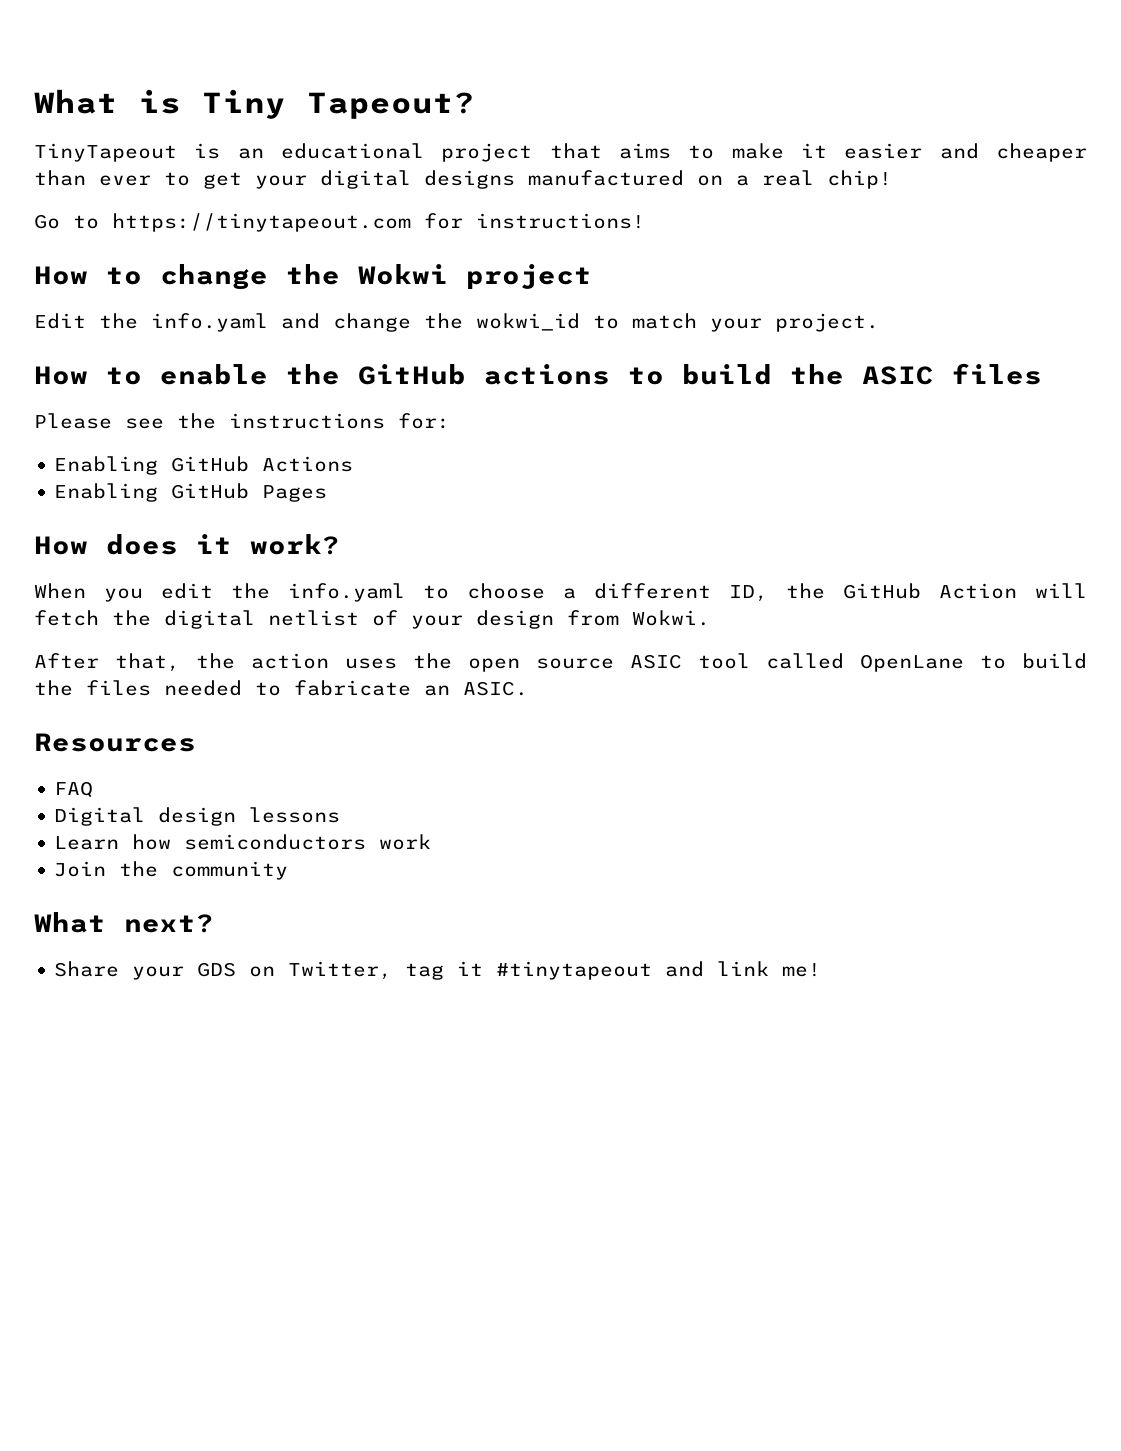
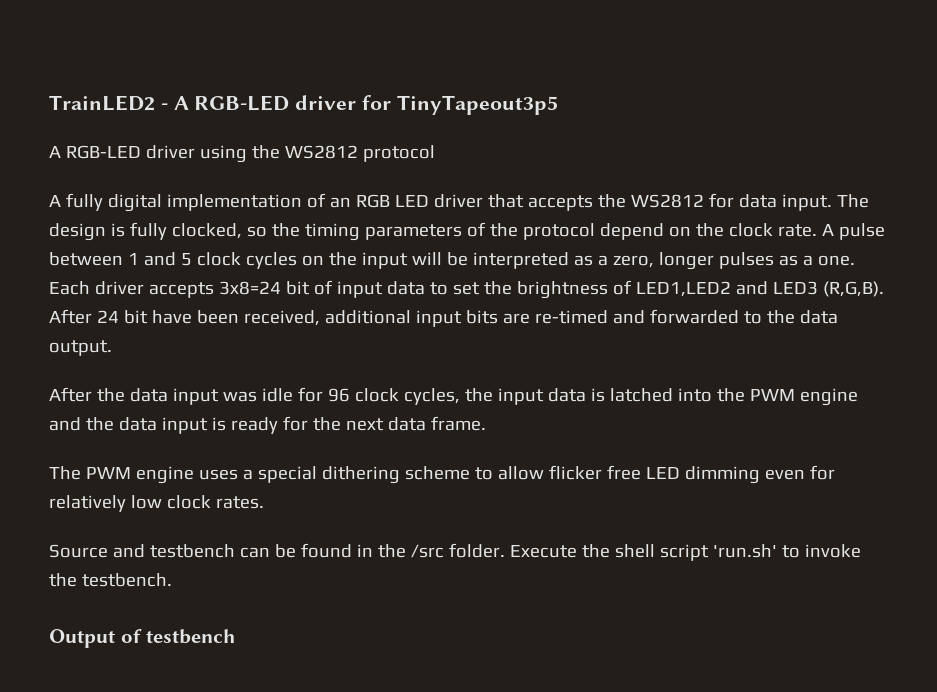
- What is Tiny Tapeout?
- TinyTapeout is an educational project that aims to make it easier and cheaper than ever to get your digital designs manufactured on a real chip!
- Go to https://tinytapeout.com for instructions!
- How to change the Wokwi project
- Edit the info.yaml and change the wokwi_id to match your project.
- How to enable the GitHub actions to build the ASIC files
- Please see the instructions for:
- Enabling GitHub Actions
- Enabling GitHub Pages
- How does it work?
- When you edit the info.yaml to choose a different ID, the GitHub Action will fetch the digital netlist of your design from Wokwi.
- After that, the action uses the open source ASIC tool called OpenLane to build the files needed to fabricate an ASIC.
- Resources
- FAQ
- Digital design lessons
- Learn how semiconductors work
- Join the community
- What next?
- Share your GDS on Twitter, tag it #tinytapeout and link me!
+ TrainLED2 - A RGB-LED driver for TinyTapeout3p5
+ A RGB-LED driver using the WS2812 protocol
+ A fully digital implementation of an RGB LED driver that accepts the WS2812 for data input. The design is fully clocked, so the timing parameters of the protocol depend on the clock rate. A pulse between 1 and 5 clock cycles on the input will be interpreted as a zero, longer pulses as a one. Each driver accepts 3x8=24 bit of input data to set the brightness of LED1,LED2 and LED3 (R,G,B). After 24 bit have been received, additional input bits are re-timed and forwarded to the data output.
+ After the data input was idle for 96 clock cycles, the input data is latched into the PWM engine and the data input is ready for the next data frame.
+ The PWM engine uses a special dithering scheme to allow flicker free LED dimming even for relatively low clock rates.
+ Source and testbench can be found in the /src folder. Execute the shell script 'run.sh' to invoke the testbench.
+ Output of testbench

